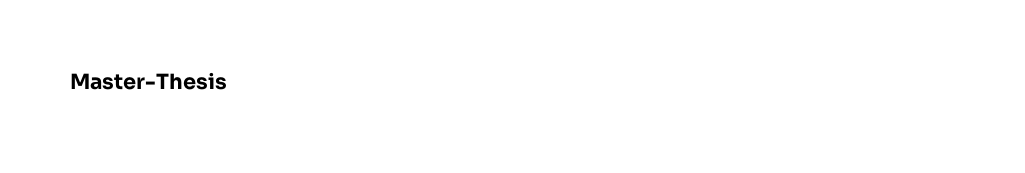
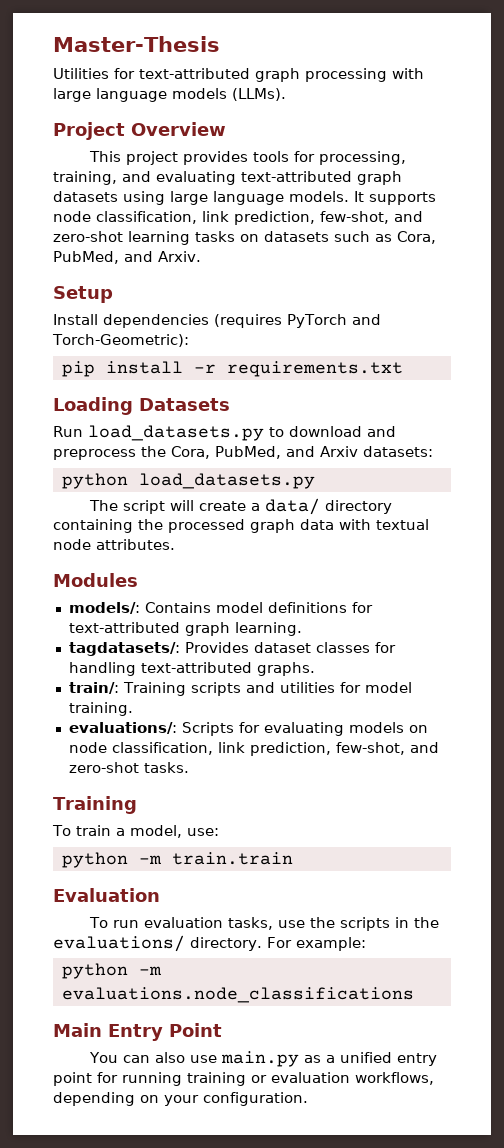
+ Utilities for text-attributed graph processing with large language models (LLMs).
+ Project Overview
+ This project provides tools for processing, training, and evaluating text-attributed graph datasets using large language models. It supports node classification, link prediction, few-shot, and zero-shot learning tasks on datasets such as Cora, PubMed, and Arxiv.
+ Setup
+ Install dependencies (requires PyTorch and Torch-Geometric):
+ pip install -r requirements.txt
+ Loading Datasets
+ Run load_datasets.py to download and preprocess the Cora, PubMed, and Arxiv datasets:
+ python load_datasets.py
+ The script will create a data/ directory containing the processed graph data with textual node attributes.
+ Modules
+ models/: Contains model definitions for text-attributed graph learning.
+ tagdatasets/: Provides dataset classes for handling text-attributed graphs.
+ train/: Training scripts and utilities for model training.
+ evaluations/: Scripts for evaluating models on node classification, link prediction, few-shot, and zero-shot tasks.
+ Training
+ To train a model, use:
+ python -m train.train
+ Evaluation
+ To run evaluation tasks, use the scripts in the evaluations/ directory. For example:
+ python -m evaluations.node_classifications
+ Main Entry Point
+ You can also use main.py as a unified entry point for running training or evaluation workflows, depending on your configuration.

